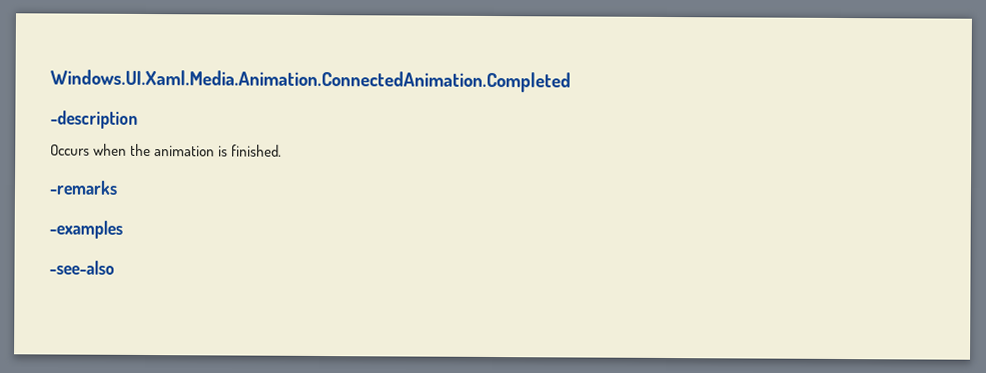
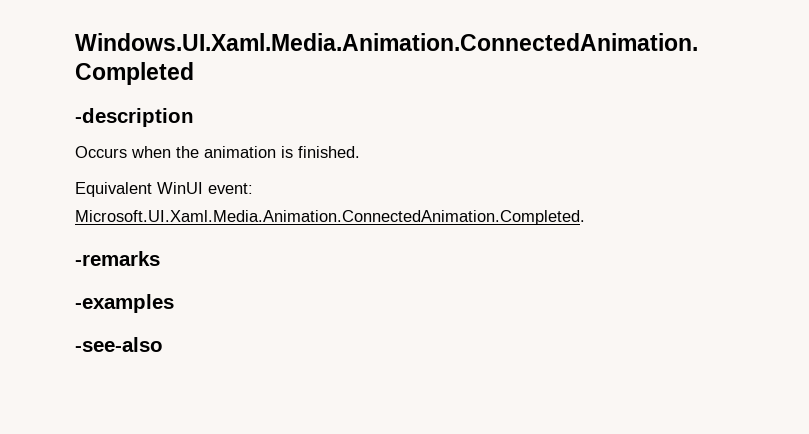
+ Equivalent WinUI event: Microsoft.UI.Xaml.Media.Animation.ConnectedAnimation.Completed.

